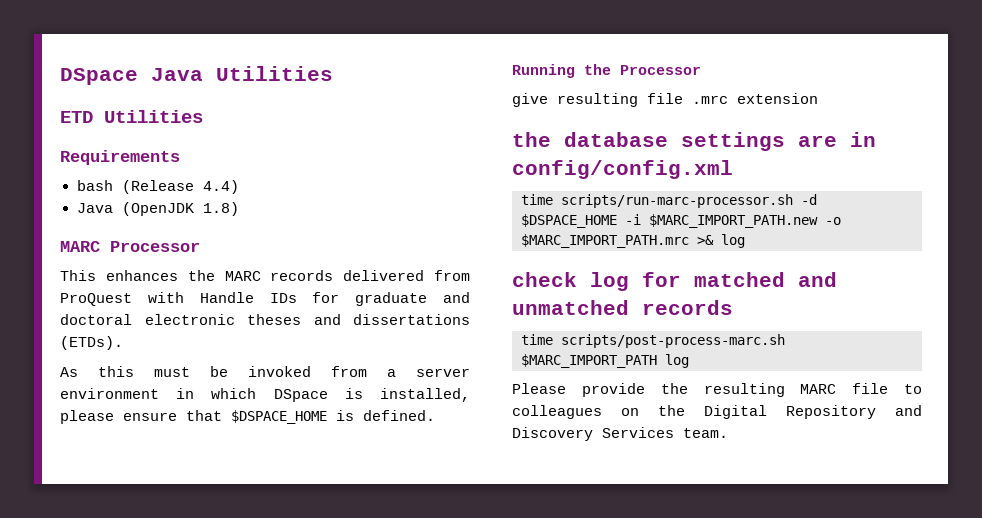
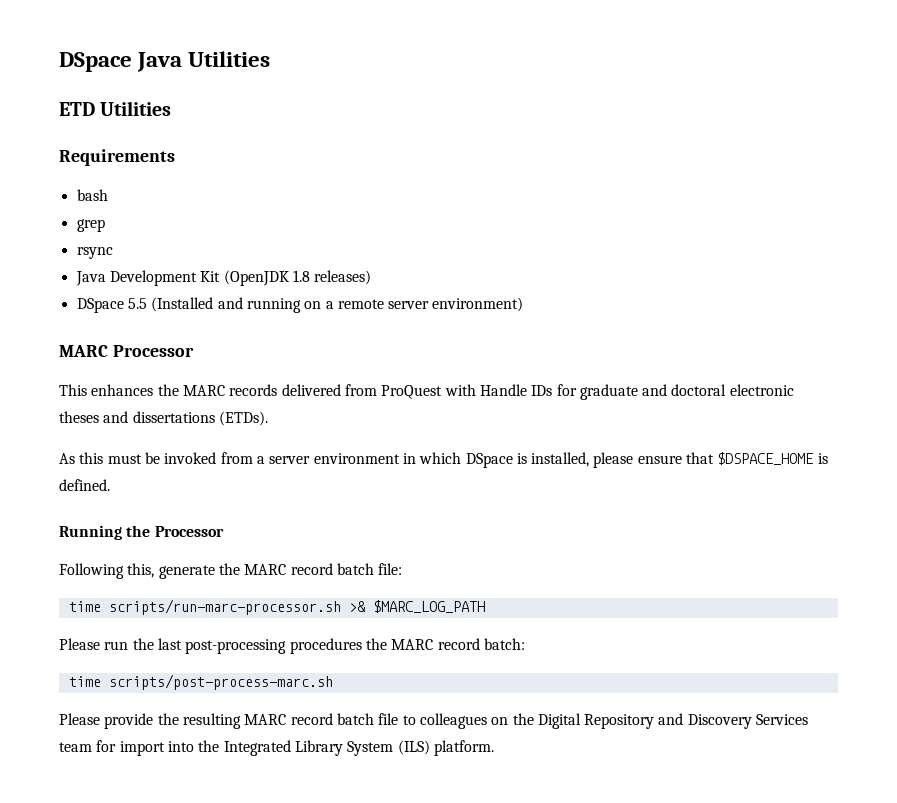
- bash (Release 4.4)
- Java (OpenJDK 1.8)
+ bash
+ grep
+ rsync
+ Java Development Kit (OpenJDK 1.8 releases)
+ DSpace 5.5 (Installed and running on a remote server environment)
- give resulting file .mrc extension
- the database settings are in config/config.xml
- time scripts/run-marc-processor.sh -d $DSPACE_HOME -i $MARC_IMPORT_PATH.new -o $MARC_IMPORT_PATH.mrc >& log
- check log for matched and unmatched records
+ Following this, generate the MARC record batch file:
+ time scripts/run-marc-processor.sh >& $MARC_LOG_PATH
+ Please run the last post-processing procedures the MARC record batch:
- time scripts/post-process-marc.sh $MARC_IMPORT_PATH log
+ time scripts/post-process-marc.sh
- Please provide the resulting MARC file to colleagues on the Digital Repository and Discovery Services team.
+ Please provide the resulting MARC record batch file to colleagues on the Digital Repository and Discovery Services team for import into the Integrated Library System (ILS) platform.

